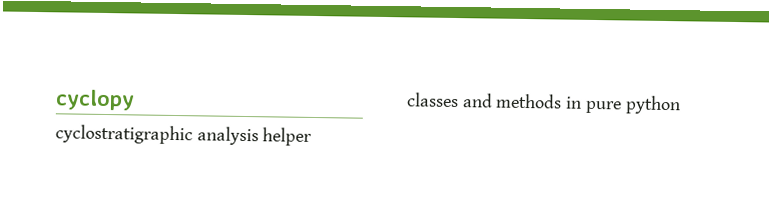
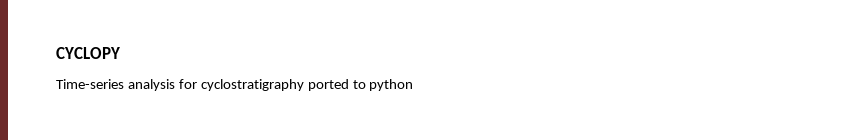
- cyclopy
- cyclostratigraphic analysis helper classes and methods in pure python
+ CYCLOPY
+ Time-series analysis for cyclostratigraphy ported to python

